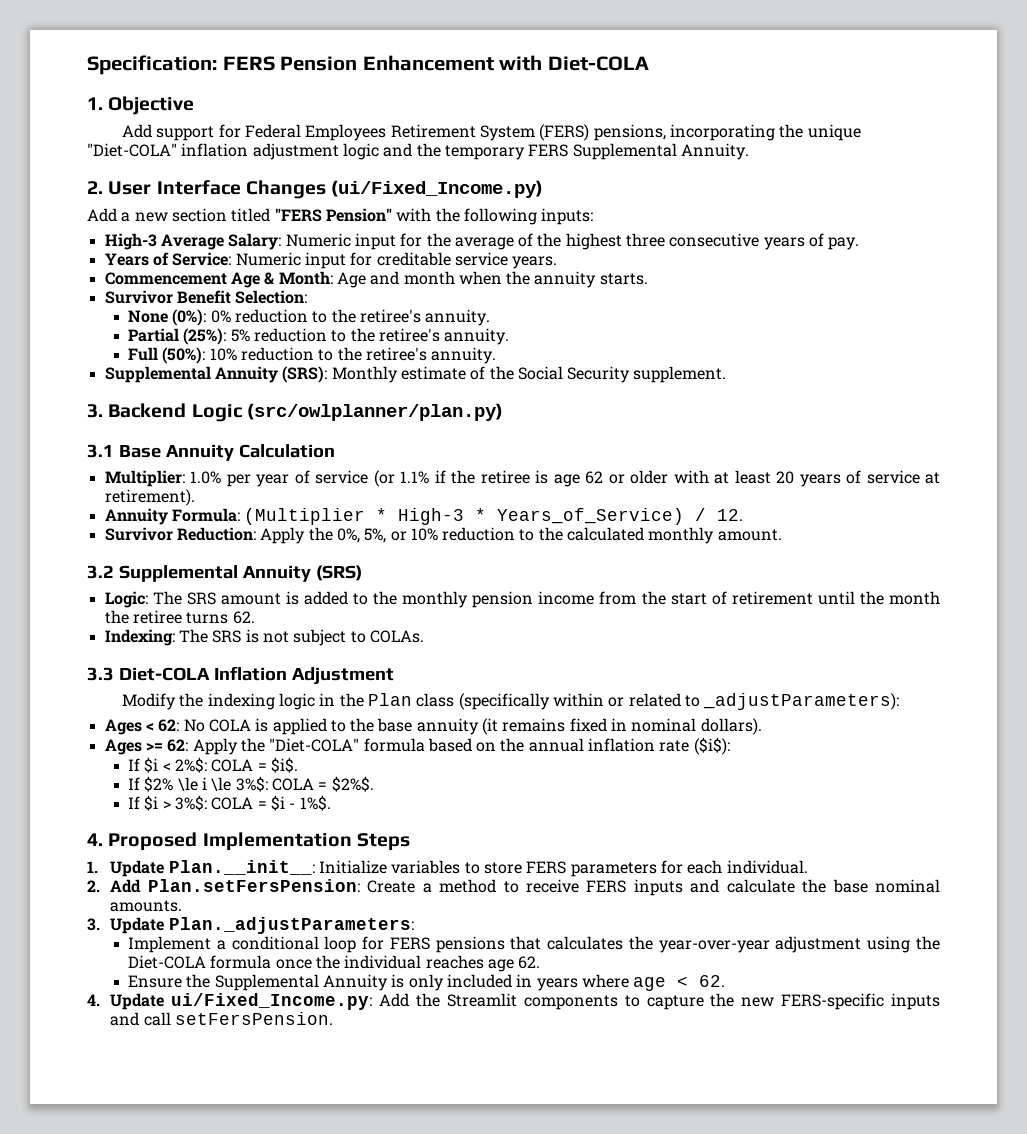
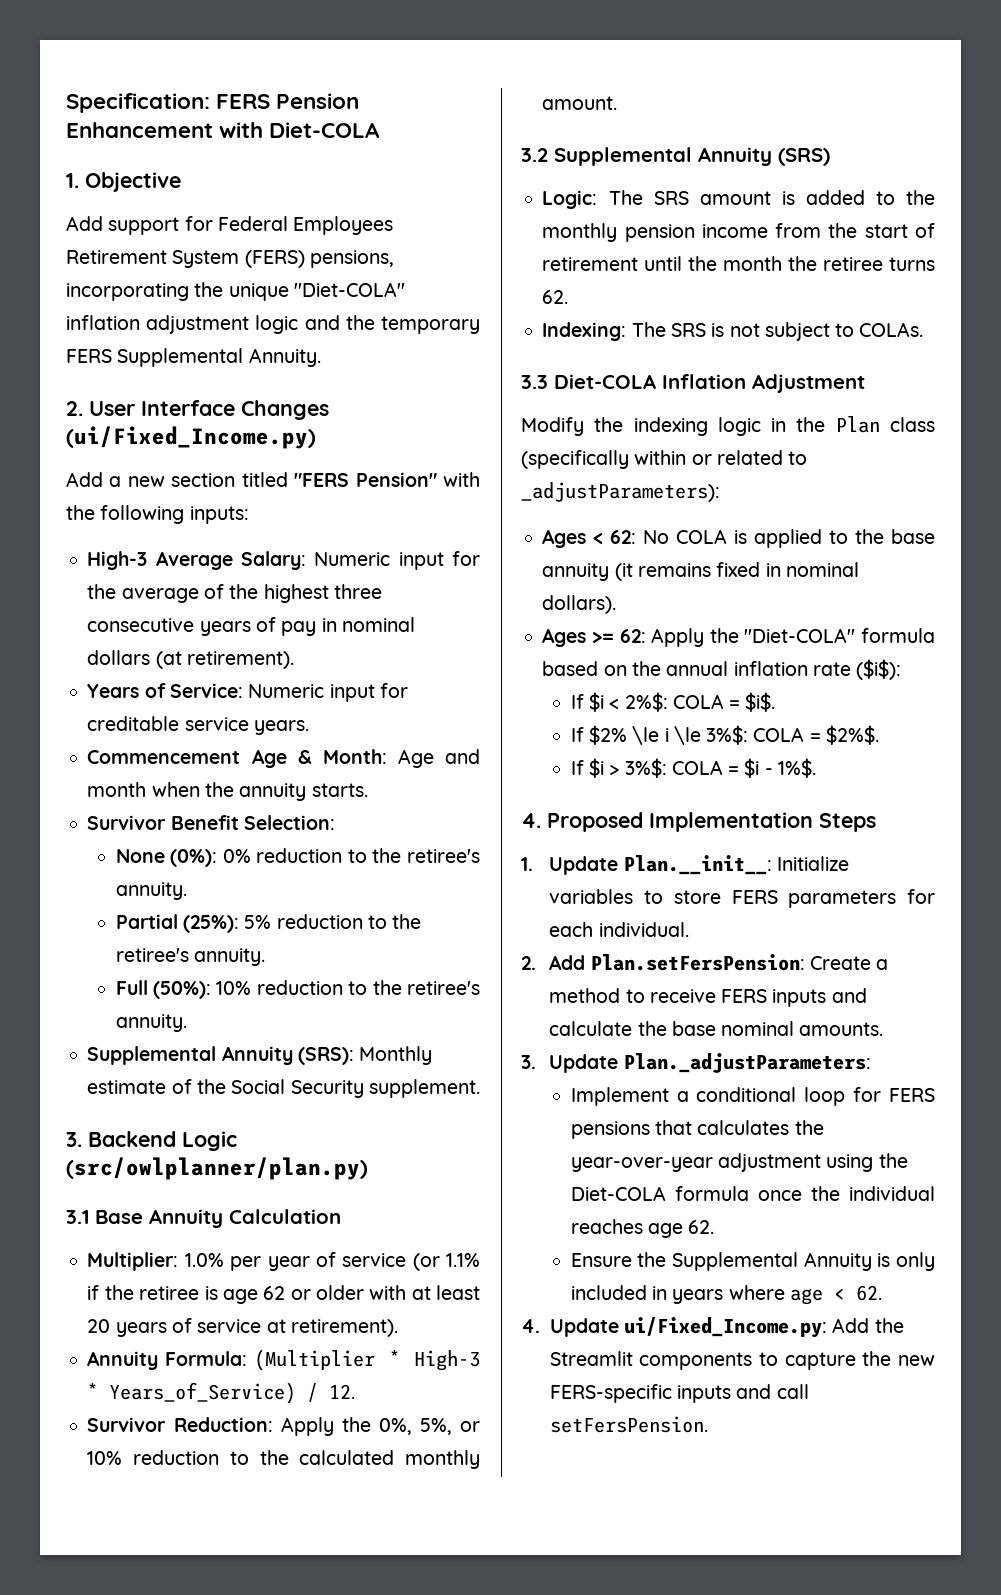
- High-3 Average Salary: Numeric input for the average of the highest three consecutive years of pay.
+ High-3 Average Salary: Numeric input for the average of the highest three consecutive years of pay in nominal dollars (at retirement).

